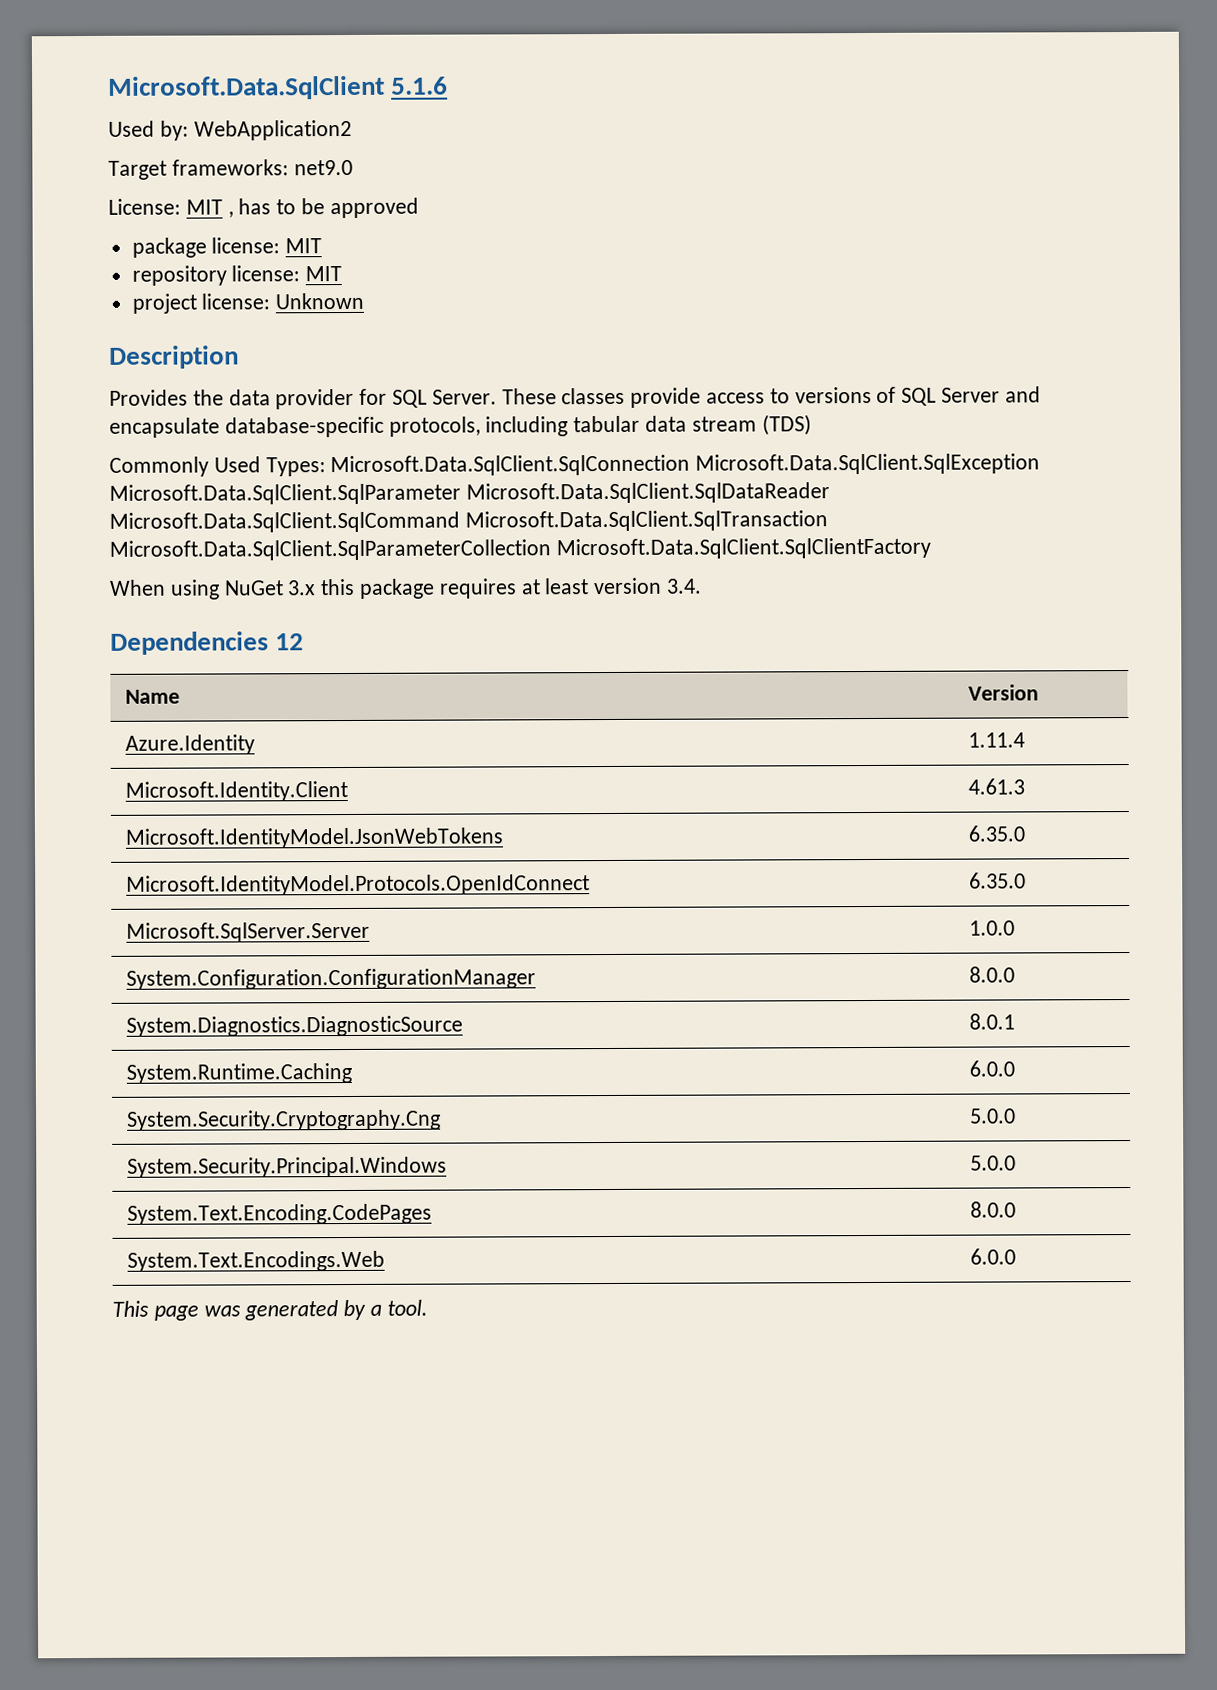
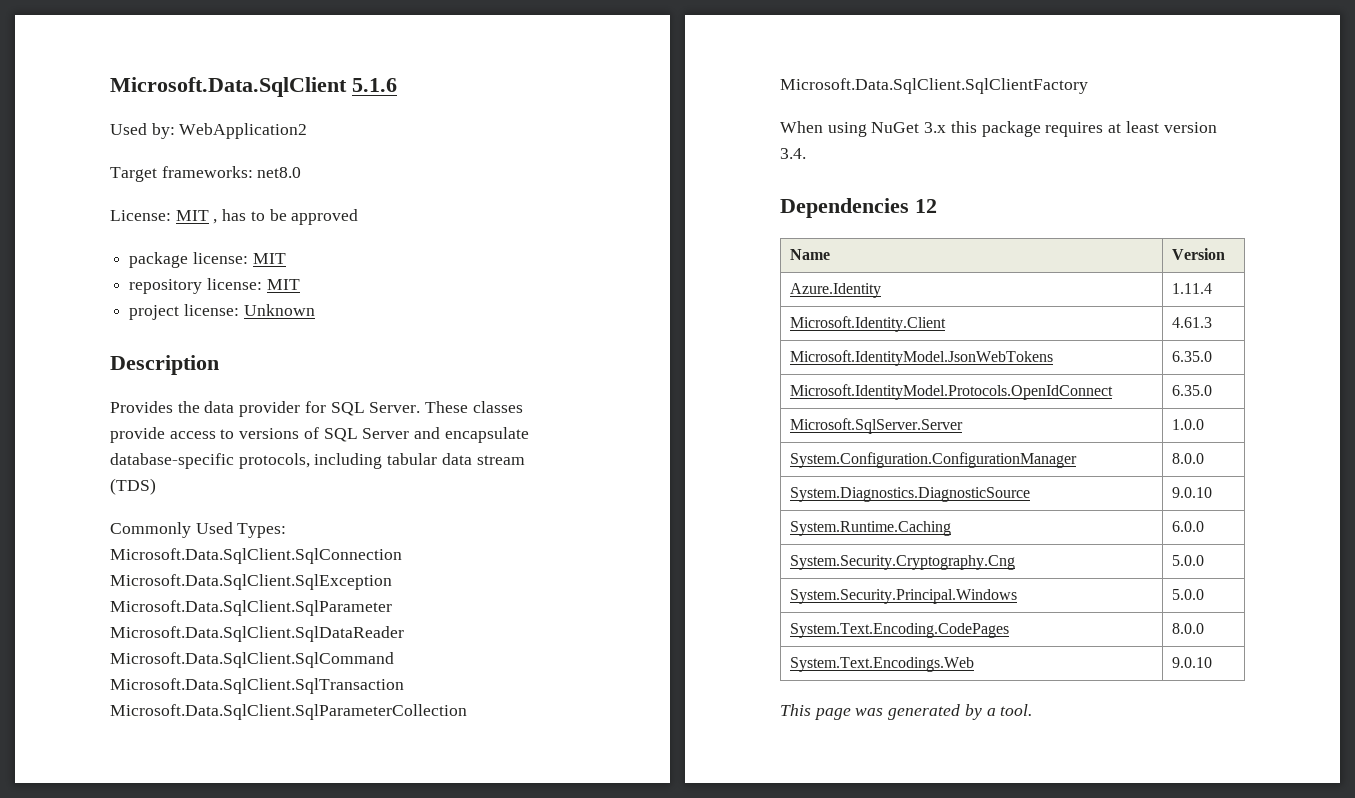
- Target frameworks: net9.0
+ Target frameworks: net8.0
- System.Diagnostics.DiagnosticSource | 8.0.1
+ System.Diagnostics.DiagnosticSource | 9.0.10
- System.Text.Encodings.Web | 6.0.0
+ System.Text.Encodings.Web | 9.0.10

